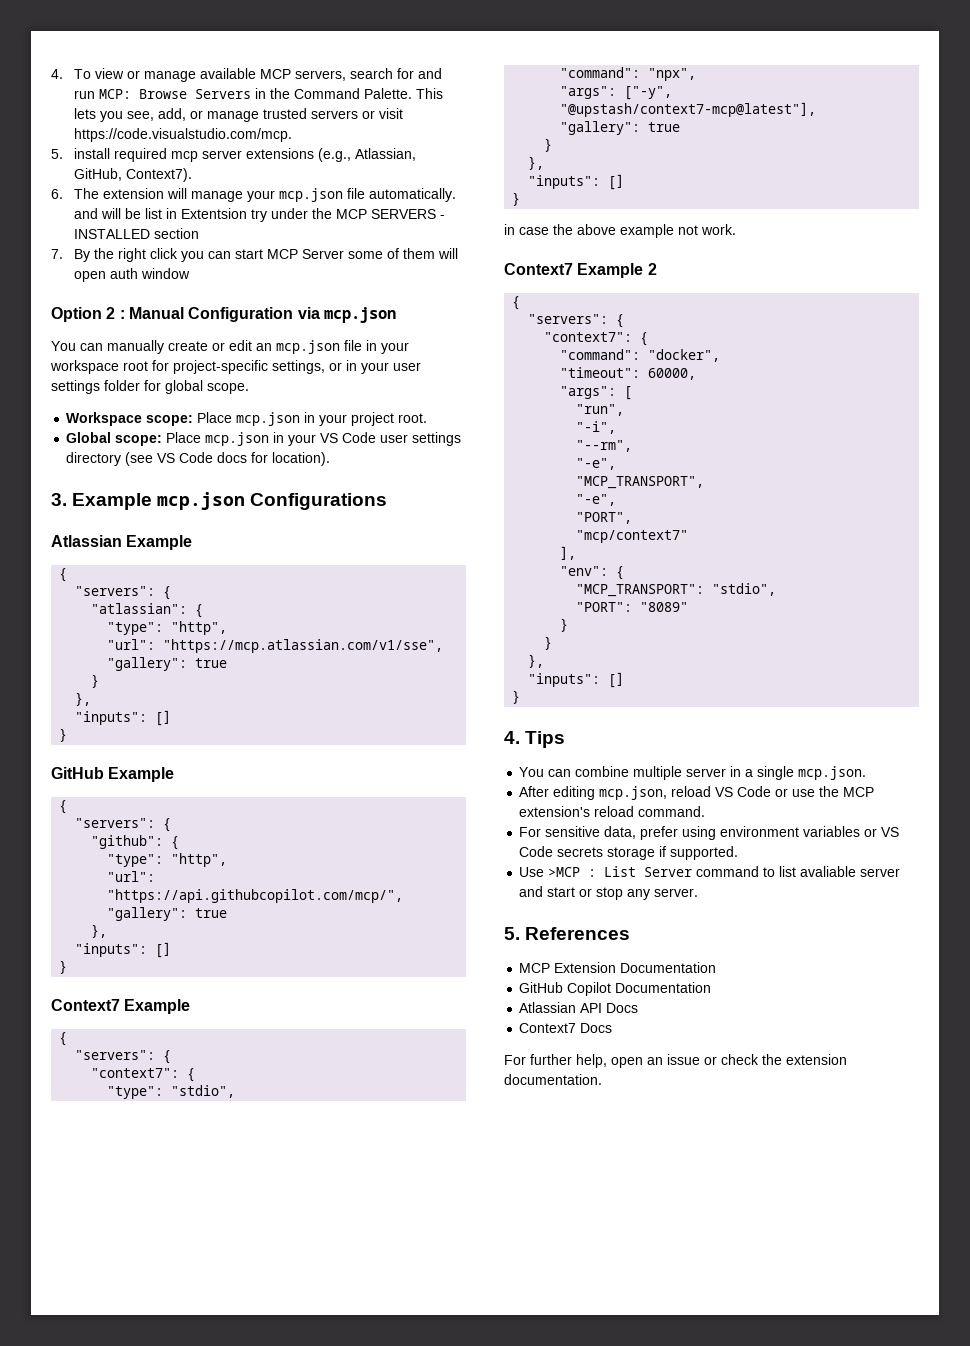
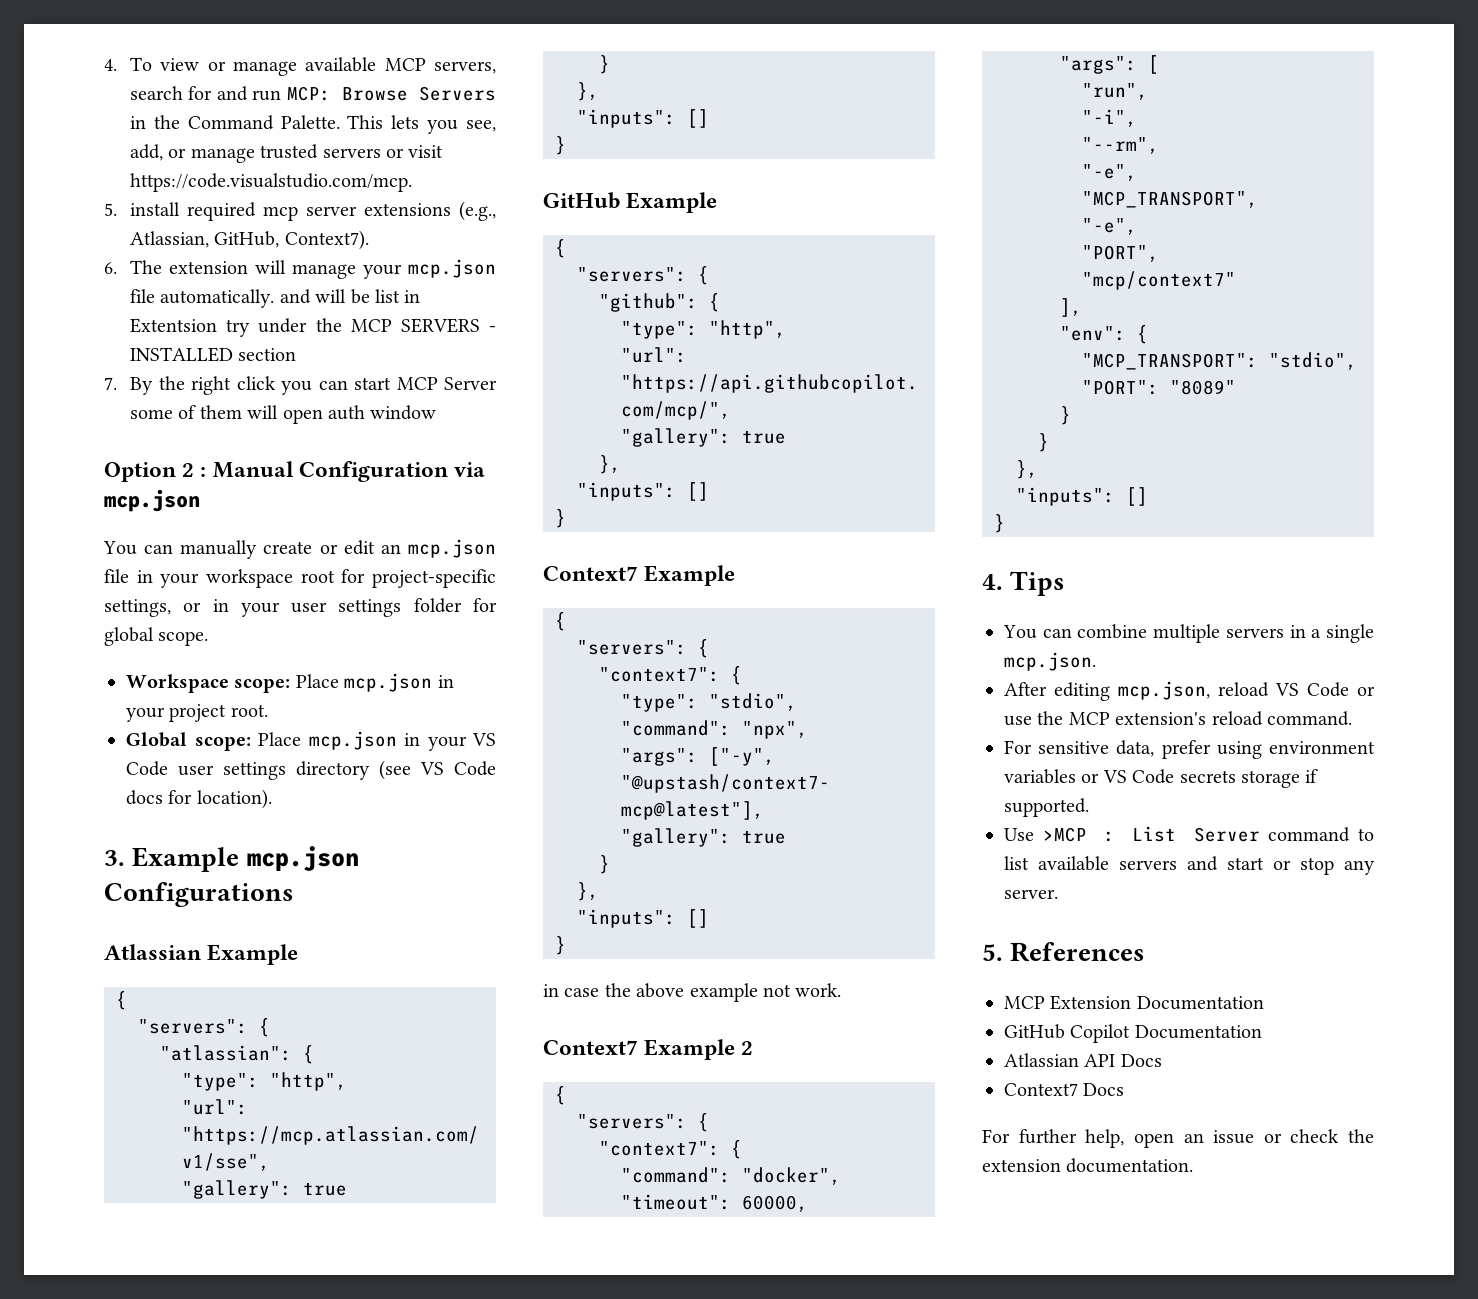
- You can combine multiple server in a single mcp.json.
+ You can combine multiple servers in a single mcp.json.
- Use >MCP : List Server command to list avaliable server and start or stop any server.
+ Use >MCP : List Server command to list available servers and start or stop any server.

